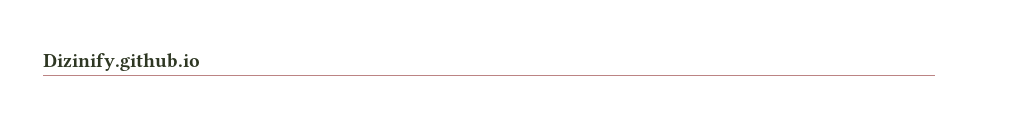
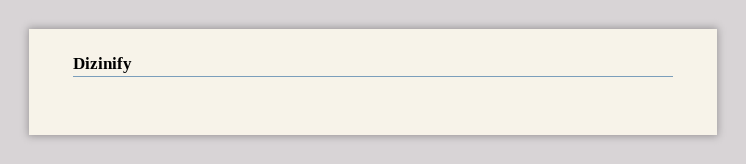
- Dizinify.github.io
+ Dizinify

